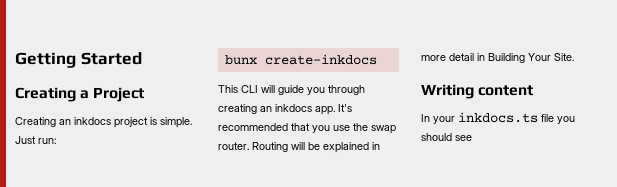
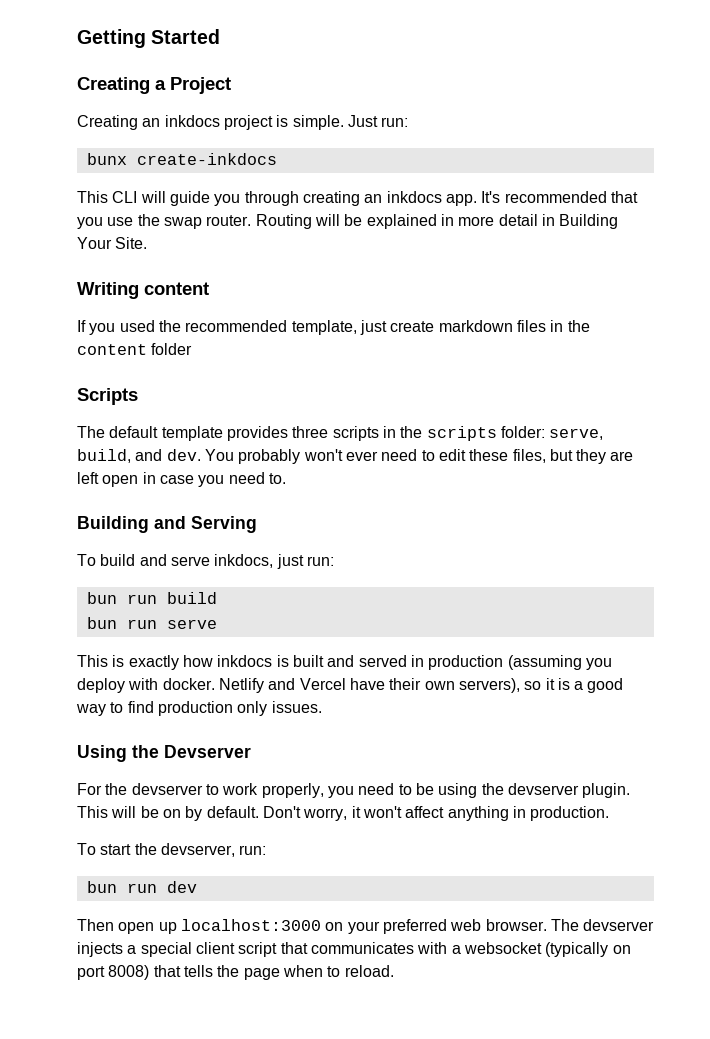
- In your inkdocs.ts file you should see
+ If you used the recommended template, just create markdown files in the content folder
+ Scripts
+ The default template provides three scripts in the scripts folder: serve, build, and dev. You probably won't ever need to edit these files, but they are left open in case you need to.
+ Building and Serving
+ To build and serve inkdocs, just run:
+ bun run build
+ bun run serve
+ This is exactly how inkdocs is built and served in production (assuming you deploy with docker. Netlify and Vercel have their own servers), so it is a good way to find production only issues.
+ Using the Devserver
+ For the devserver to work properly, you need to be using the devserver plugin. This will be on by default. Don't worry, it won't affect anything in production.
+ To start the devserver, run:
+ bun run dev
+ Then open up localhost:3000 on your preferred web browser. The devserver injects a special client script that communicates with a websocket (typically on port 8008) that tells the page when to reload.

